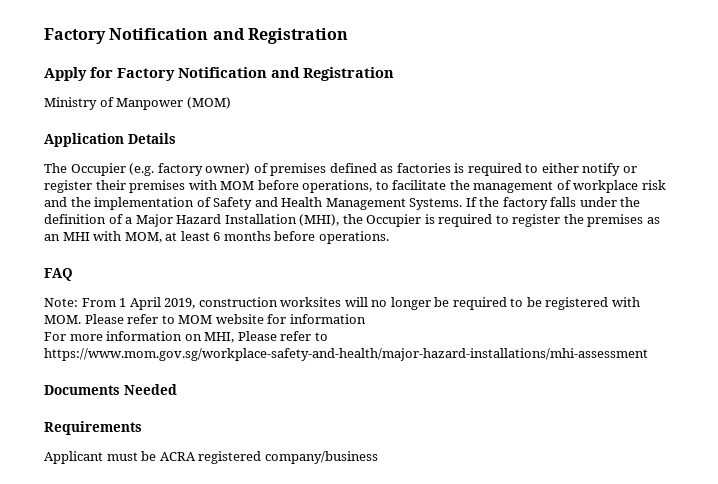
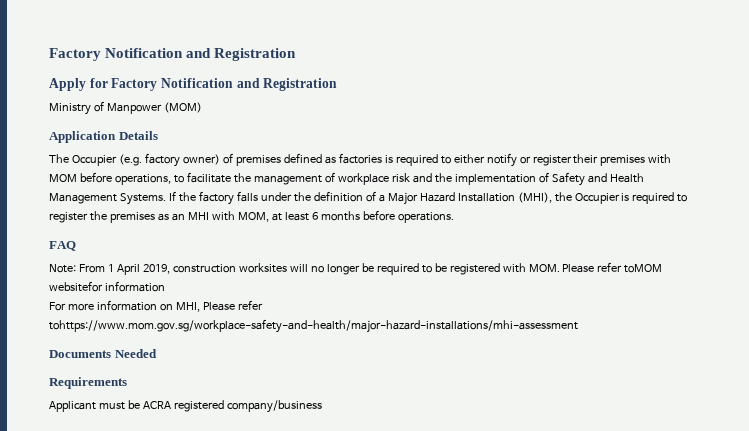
- Note: From 1 April 2019, construction worksites will no longer be required to be registered with MOM. Please refer to MOM website for information
+ Note: From 1 April 2019, construction worksites will no longer be required to be registered with MOM. Please refer toMOM websitefor information
- For more information on MHI, Please refer to https://www.mom.gov.sg/workplace-safety-and-health/major-hazard-installations/mhi-assessment
+ For more information on MHI, Please refer tohttps://www.mom.gov.sg/workplace-safety-and-health/major-hazard-installations/mhi-assessment

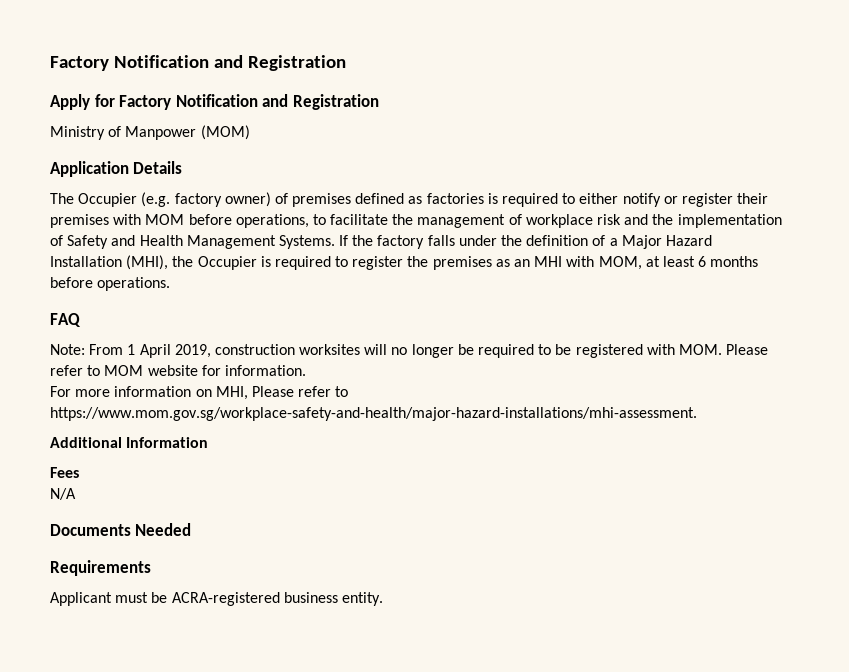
- Note: From 1 April 2019, construction worksites will no longer be required to be registered with MOM. Please refer toMOM websitefor information
+ Note: From 1 April 2019, construction worksites will no longer be required to be registered with MOM. Please refer to MOM website for information.
- For more information on MHI, Please refer tohttps://www.mom.gov.sg/workplace-safety-and-health/major-hazard-installations/mhi-assessment
+ For more information on MHI, Please refer to https://www.mom.gov.sg/workplace-safety-and-health/major-hazard-installations/mhi-assessment.
+ Additional Information
+ Fees
+ N/A
- Applicant must be ACRA registered company/business
+ Applicant must be ACRA-registered business entity.

